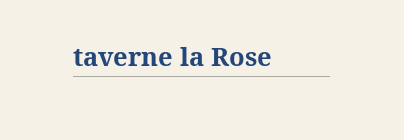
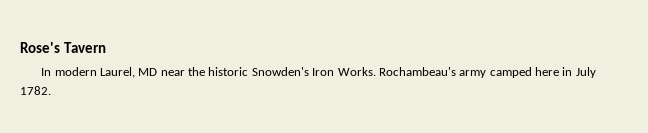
- taverne la Rose
+ Rose's Tavern
+ In modern Laurel, MD near the historic Snowden's Iron Works. Rochambeau's army camped here in July 1782.

